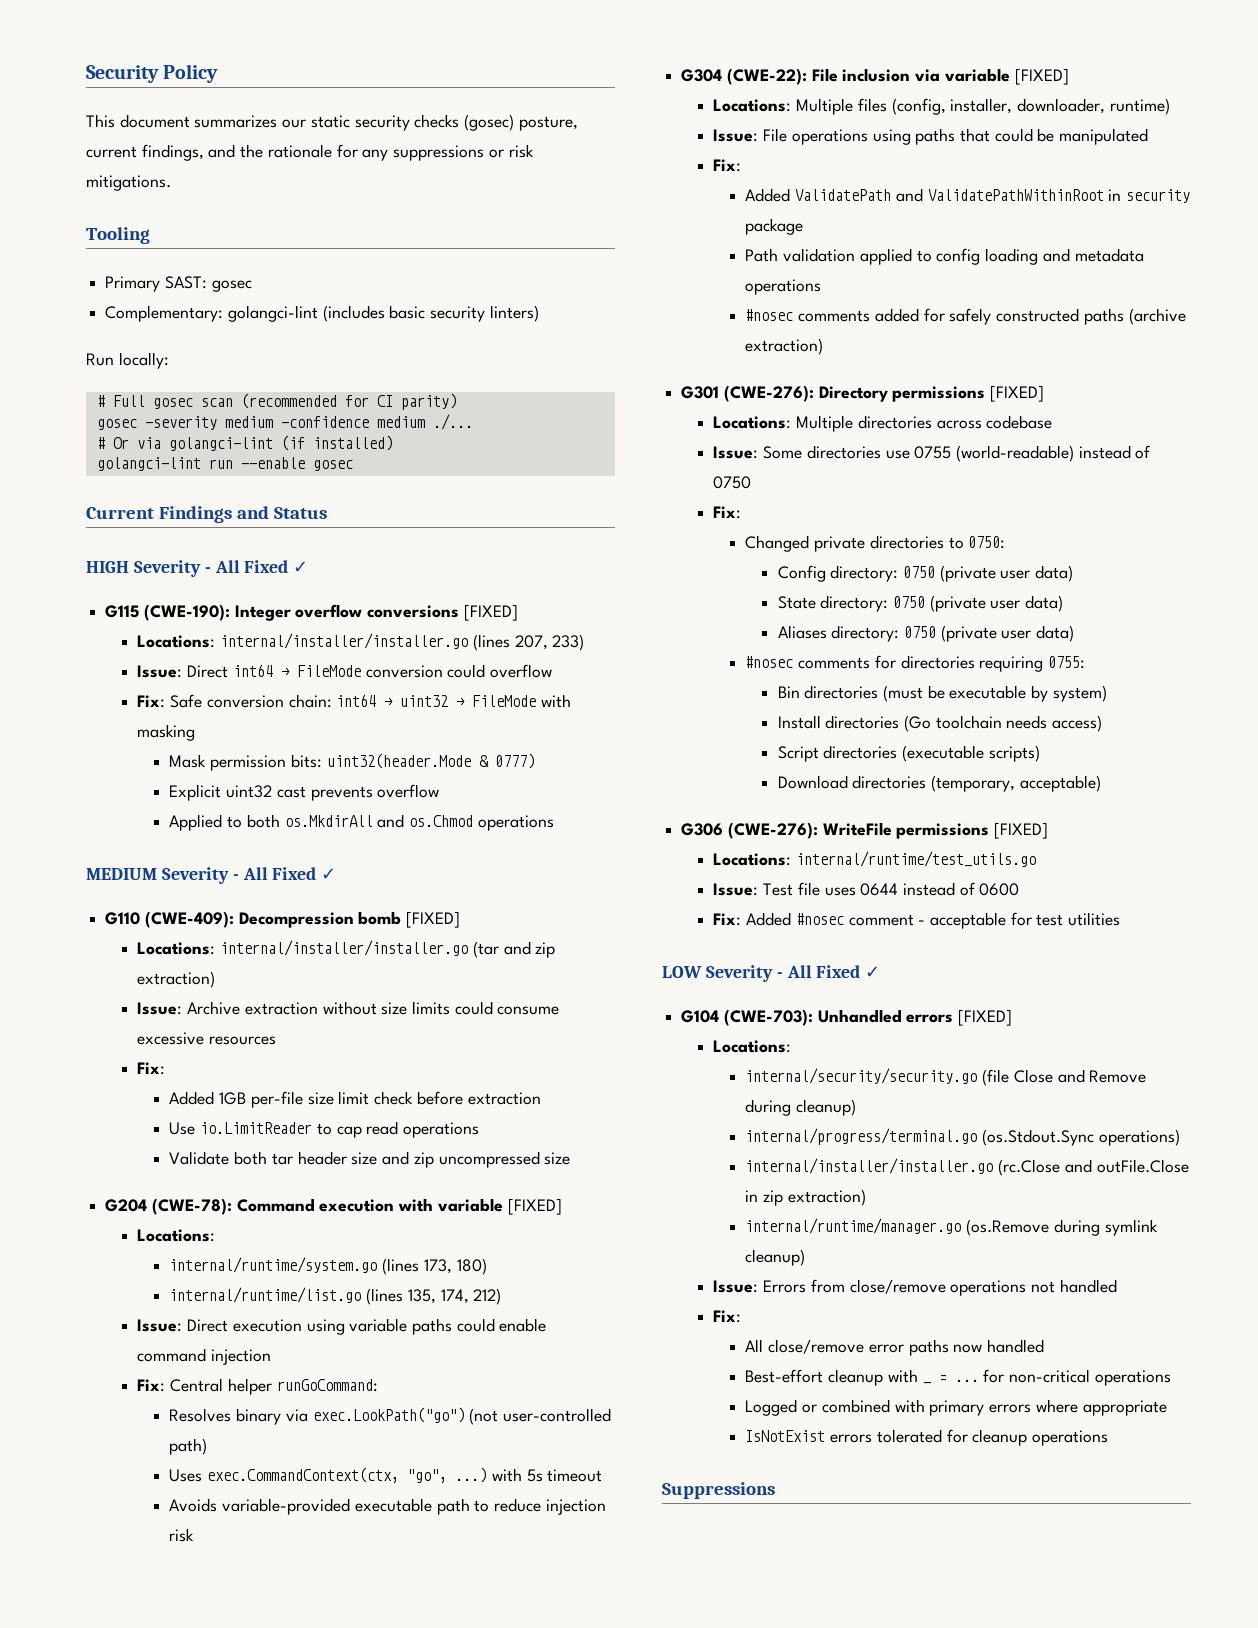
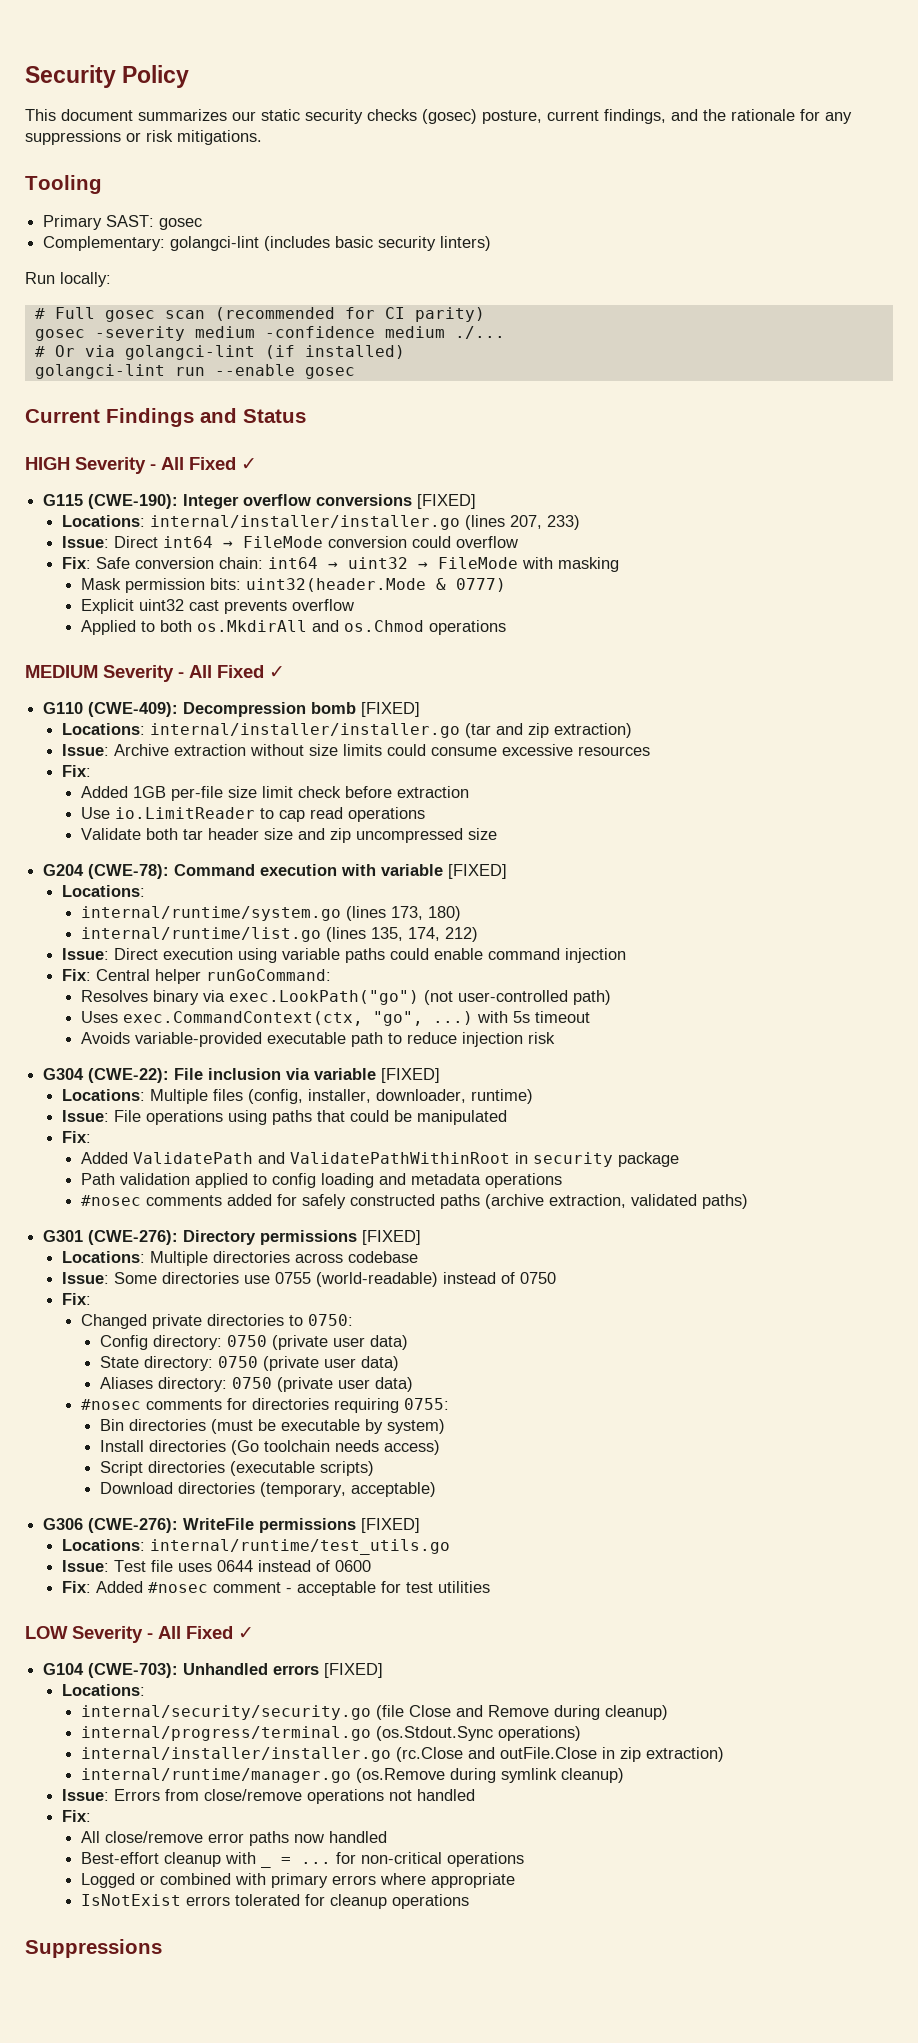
- #nosec comments added for safely constructed paths (archive extraction)
+ #nosec comments added for safely constructed paths (archive extraction, validated paths)

